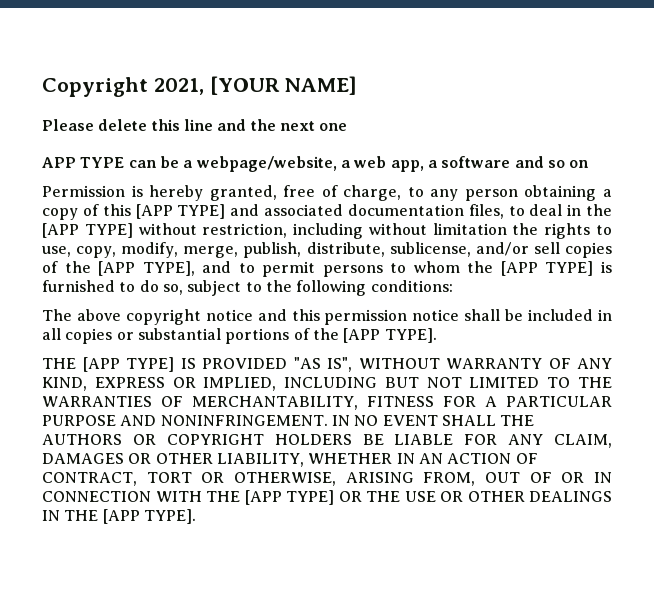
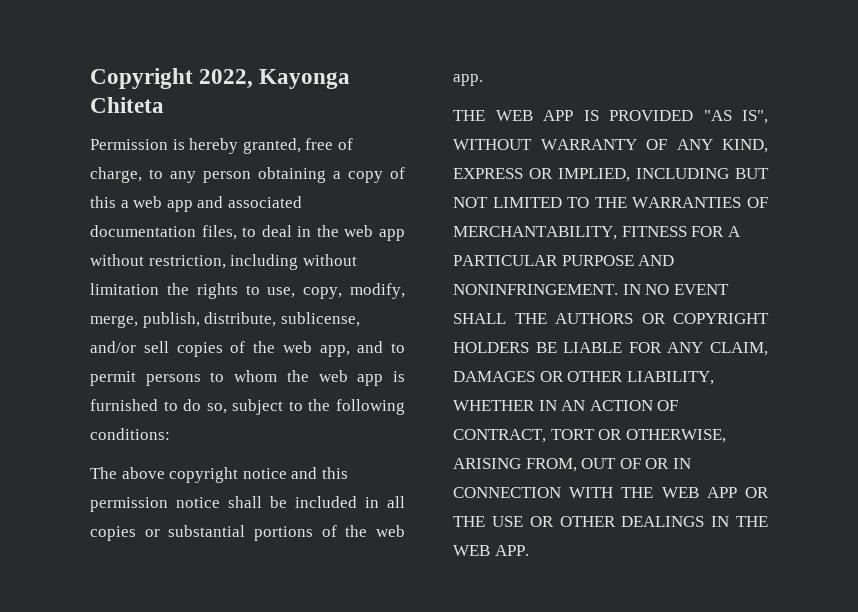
- Copyright 2021, [YOUR NAME]
- Please delete this line and the next one
- APP TYPE can be a webpage/website, a web app, a software and so on
+ Copyright 2022, Kayonga Chiteta
- Permission is hereby granted, free of charge, to any person obtaining a copy of this [APP TYPE] and associated documentation files, to deal in the [APP TYPE] without restriction, including without limitation the rights to use, copy, modify, merge, publish, distribute, sublicense, and/or sell copies of the [APP TYPE], and to permit persons to whom the [APP TYPE] is furnished to do so, subject to the following conditions:
+ Permission is hereby granted, free of charge, to any person obtaining a copy of this a web app and associated documentation files, to deal in the web app without restriction, including without limitation the rights to use, copy, modify, merge, publish, distribute, sublicense, and/or sell copies of the web app, and to permit persons to whom the web app is furnished to do so, subject to the following conditions:
- The above copyright notice and this permission notice shall be included in all copies or substantial portions of the [APP TYPE].
- THE [APP TYPE] IS PROVIDED "AS IS", WITHOUT WARRANTY OF ANY KIND, EXPRESS OR IMPLIED, INCLUDING BUT NOT LIMITED TO THE WARRANTIES OF MERCHANTABILITY, FITNESS FOR A PARTICULAR PURPOSE AND NONINFRINGEMENT.
+ The above copyright notice and this permission notice shall be included in all copies or substantial portions of the web app.
+ THE WEB APP IS PROVIDED "AS IS", WITHOUT WARRANTY OF ANY KIND, EXPRESS OR IMPLIED, INCLUDING BUT NOT LIMITED TO THE WARRANTIES OF MERCHANTABILITY, FITNESS FOR A PARTICULAR PURPOSE AND NONINFRINGEMENT.
- IN NO EVENT SHALL THE AUTHORS OR COPYRIGHT HOLDERS BE LIABLE FOR ANY CLAIM, DAMAGES OR OTHER LIABILITY, WHETHER IN AN ACTION OF CONTRACT, TORT OR OTHERWISE, ARISING FROM, OUT OF OR IN CONNECTION WITH THE [APP TYPE] OR THE USE OR OTHER DEALINGS IN THE [APP TYPE].
+ IN NO EVENT SHALL THE AUTHORS OR COPYRIGHT HOLDERS BE LIABLE FOR ANY CLAIM, DAMAGES OR OTHER LIABILITY, WHETHER IN AN ACTION OF CONTRACT, TORT OR OTHERWISE, ARISING FROM, OUT OF OR IN CONNECTION WITH THE WEB APP OR THE USE OR OTHER DEALINGS IN THE WEB APP.

